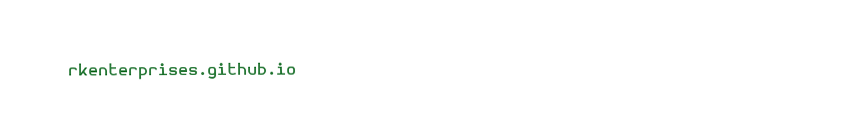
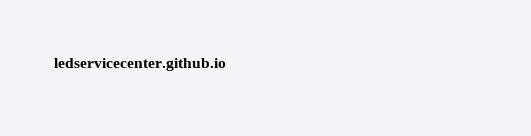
- rkenterprises.github.io
+ ledservicecenter.github.io

